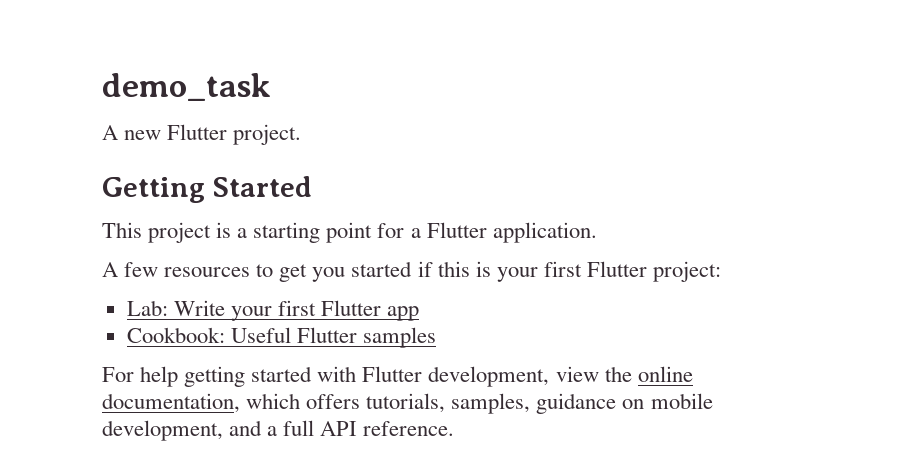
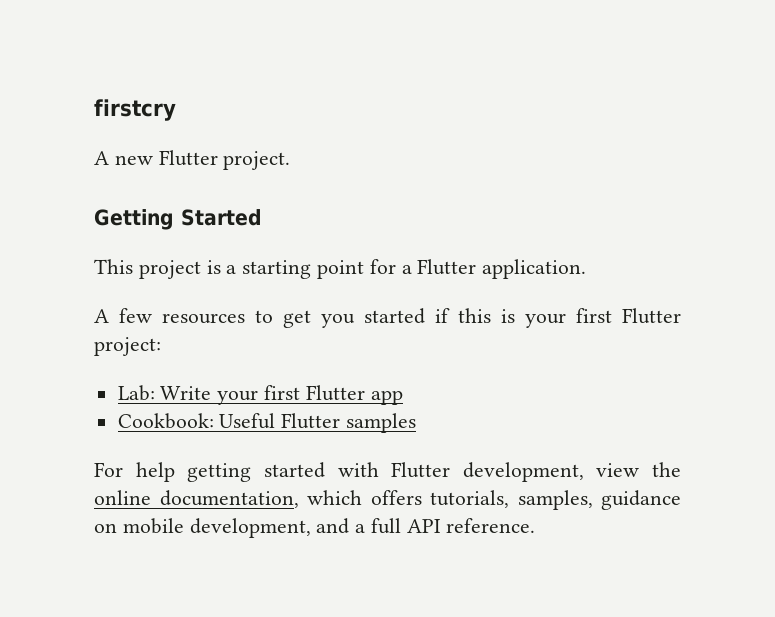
- demo_task
+ firstcry

